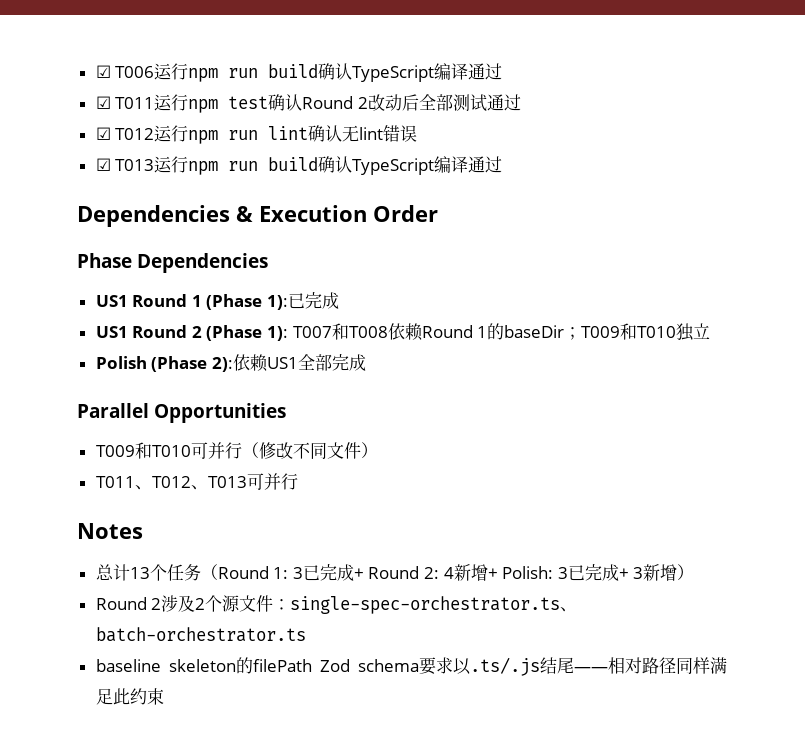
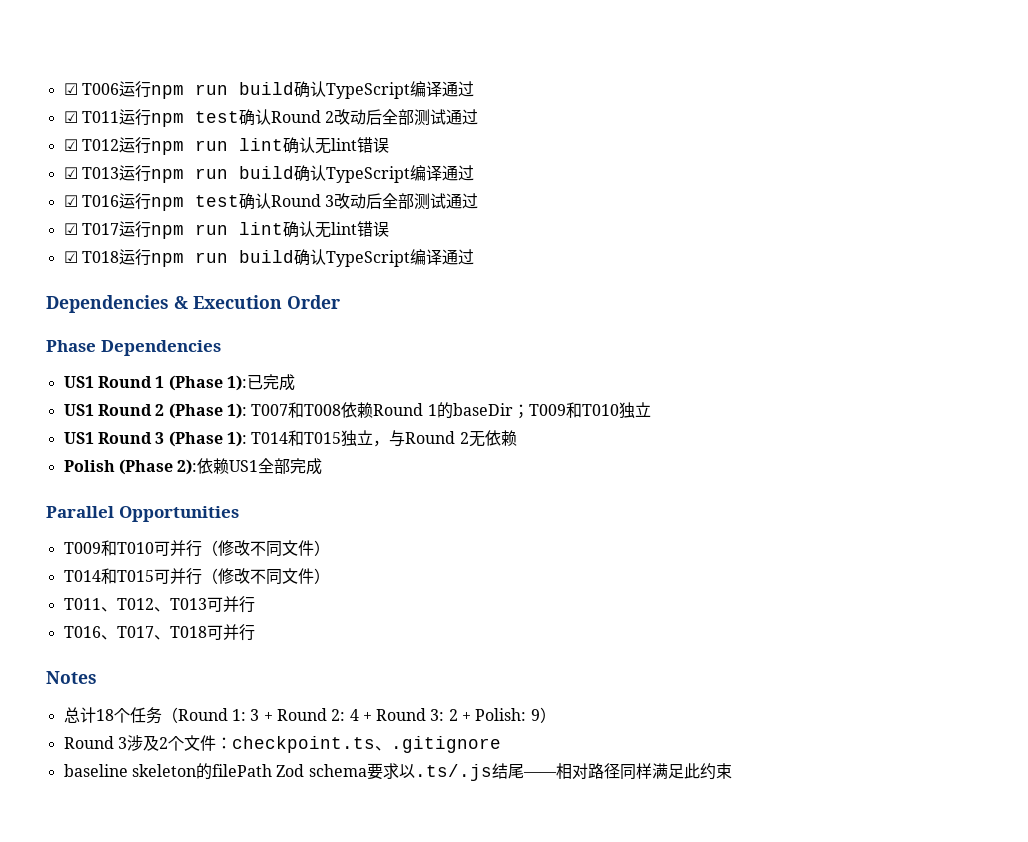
+ ☑ T016运行npm test确认Round 3改动后全部测试通过
+ ☑ T017运行npm run lint确认无lint错误
+ ☑ T018运行npm run build确认TypeScript编译通过
+ US1 Round 3 (Phase 1): T014和T015独立，与Round 2无依赖
+ T014和T015可并行（修改不同文件）
+ T016、T017、T018可并行
- 总计13个任务（Round 1: 3已完成+ Round 2: 4新增+ Polish: 3已完成+ 3新增）
+ 总计18个任务（Round 1: 3 + Round 2: 4 + Round 3: 2 + Polish: 9）
- Round 2涉及2个源文件：single-spec-orchestrator.ts、batch-orchestrator.ts
+ Round 3涉及2个文件：checkpoint.ts、.gitignore

